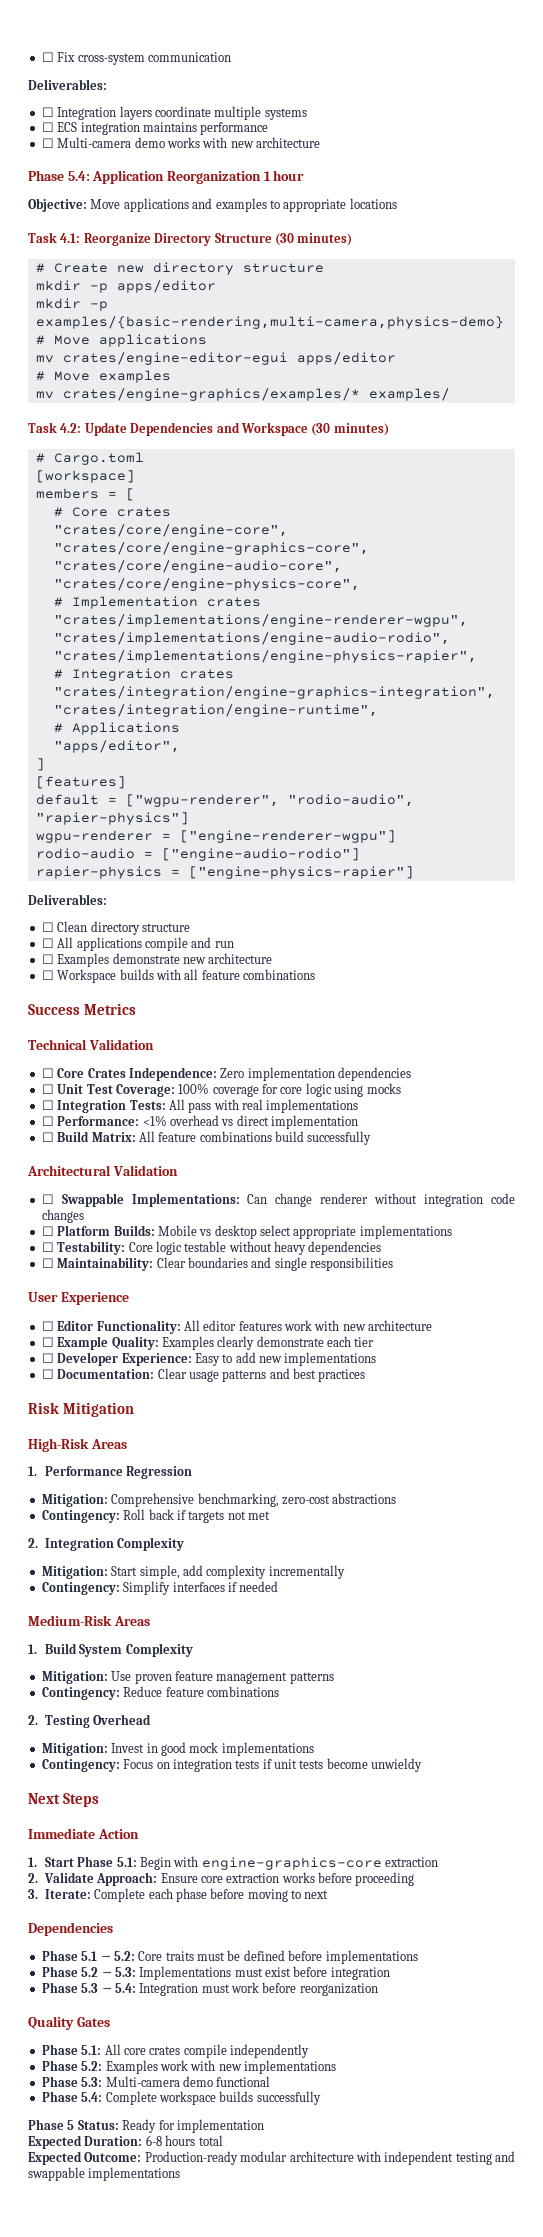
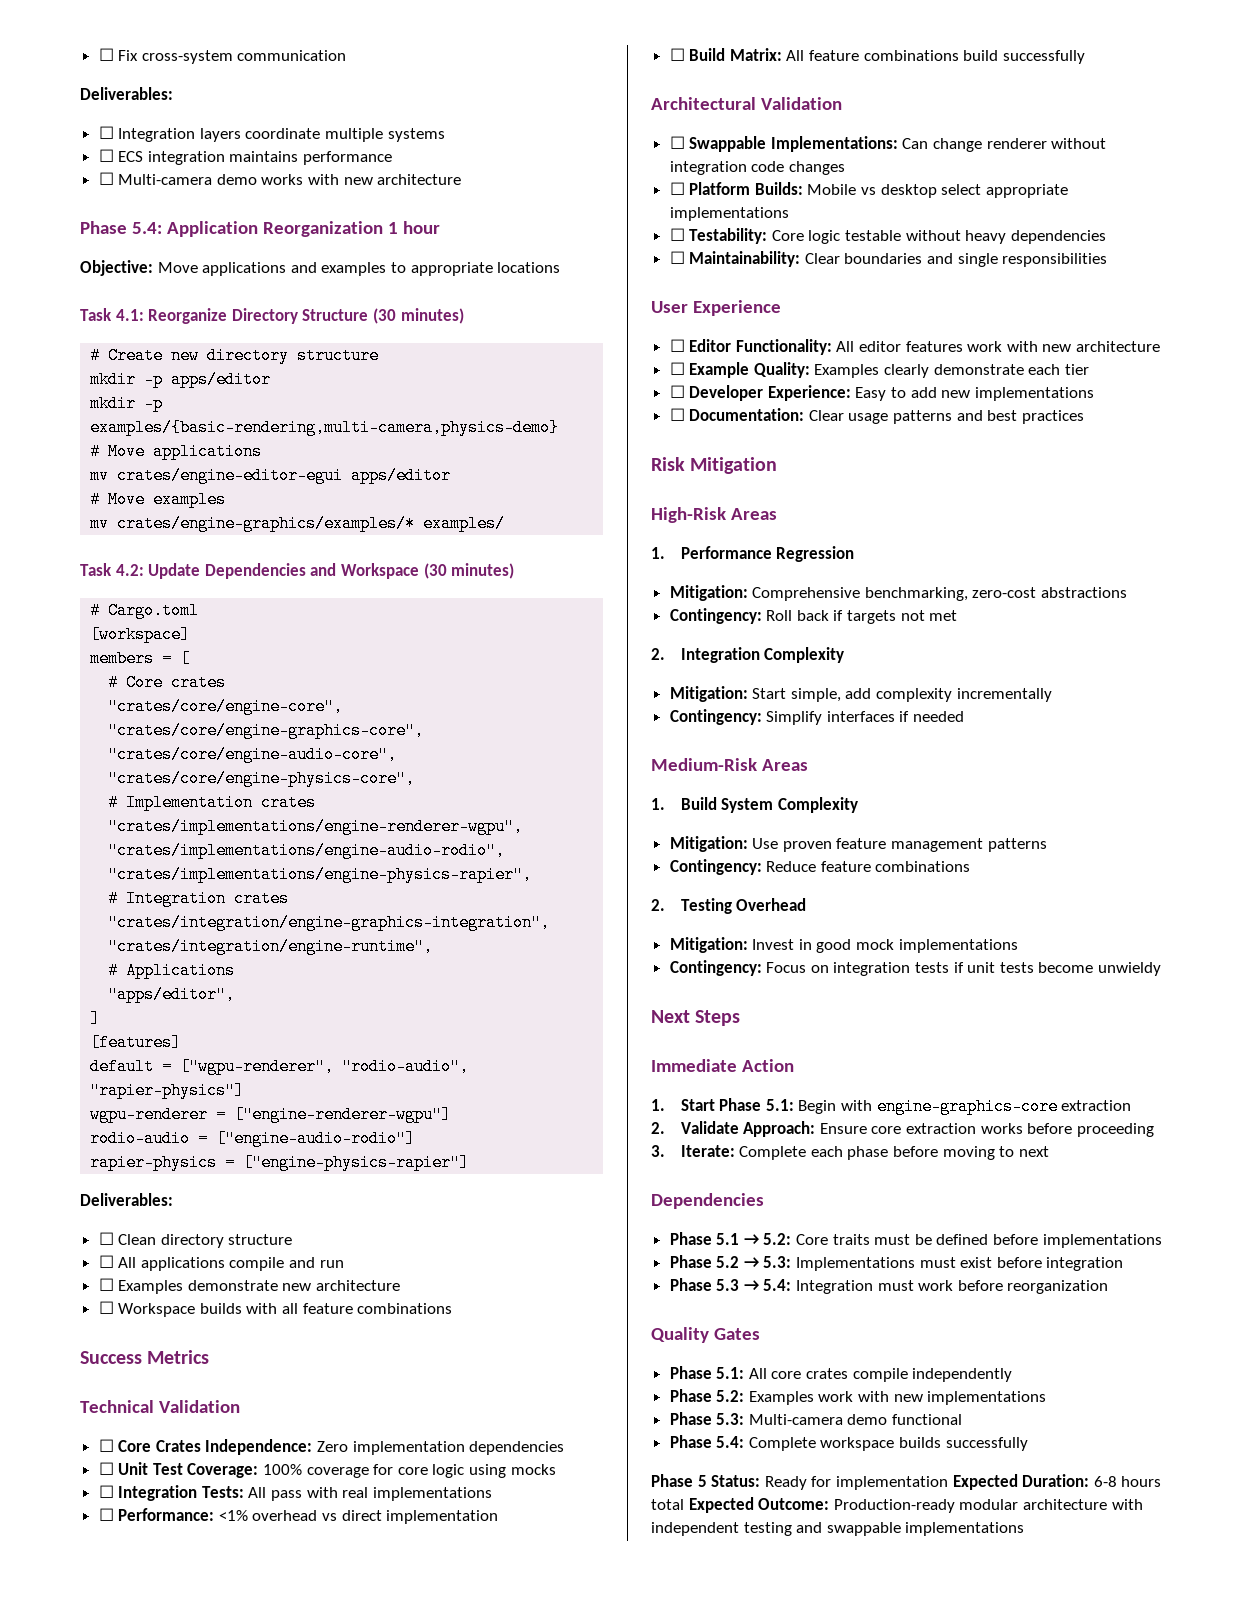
- Phase 5 Status: Ready for implementation
- Expected Duration: 6-8 hours total
- Expected Outcome: Production-ready modular architecture with independent testing and swappable implementations
+ Phase 5 Status: Ready for implementation Expected Duration: 6-8 hours total Expected Outcome: Production-ready modular architecture with independent testing and swappable implementations

